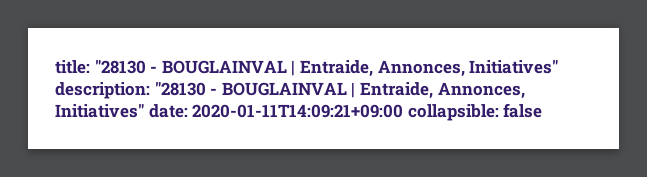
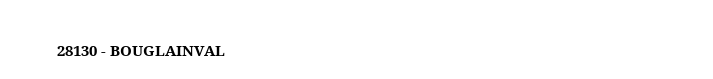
- title: "28130 - BOUGLAINVAL | Entraide, Annonces, Initiatives" description: "28130 - BOUGLAINVAL | Entraide, Annonces, Initiatives" date: 2020-01-11T14:09:21+09:00 collapsible: false
+ 28130 - BOUGLAINVAL

